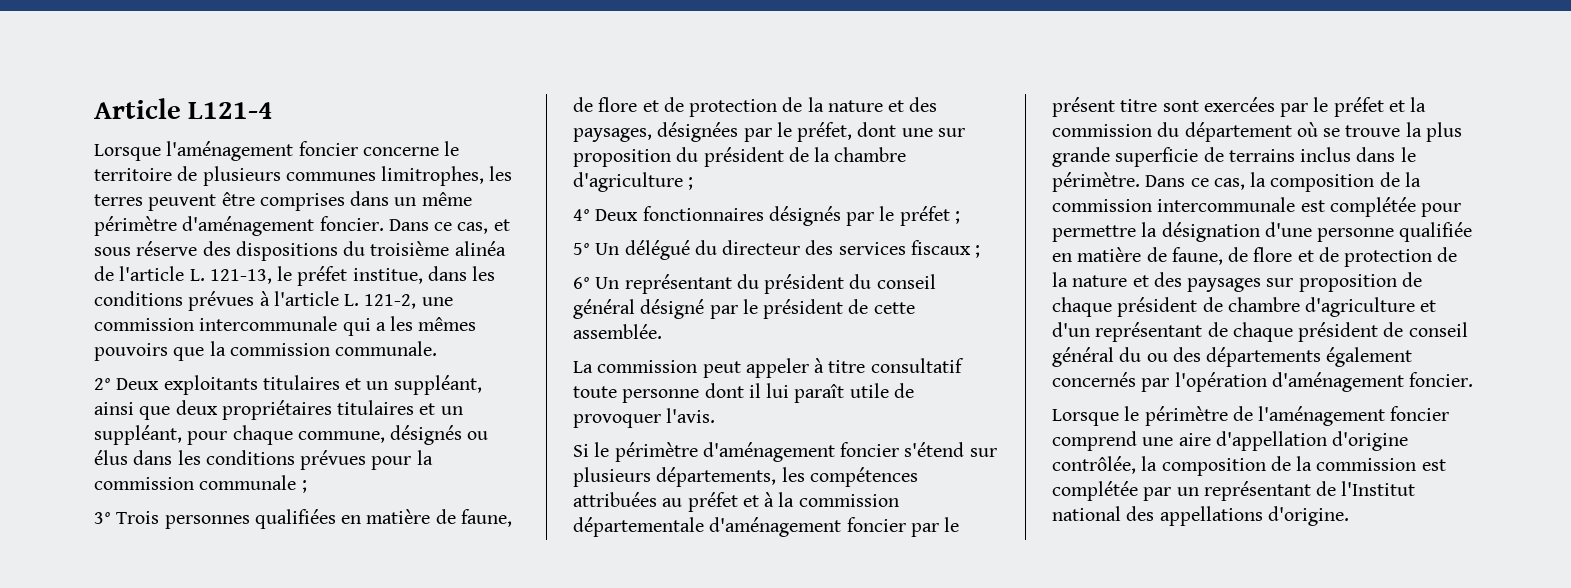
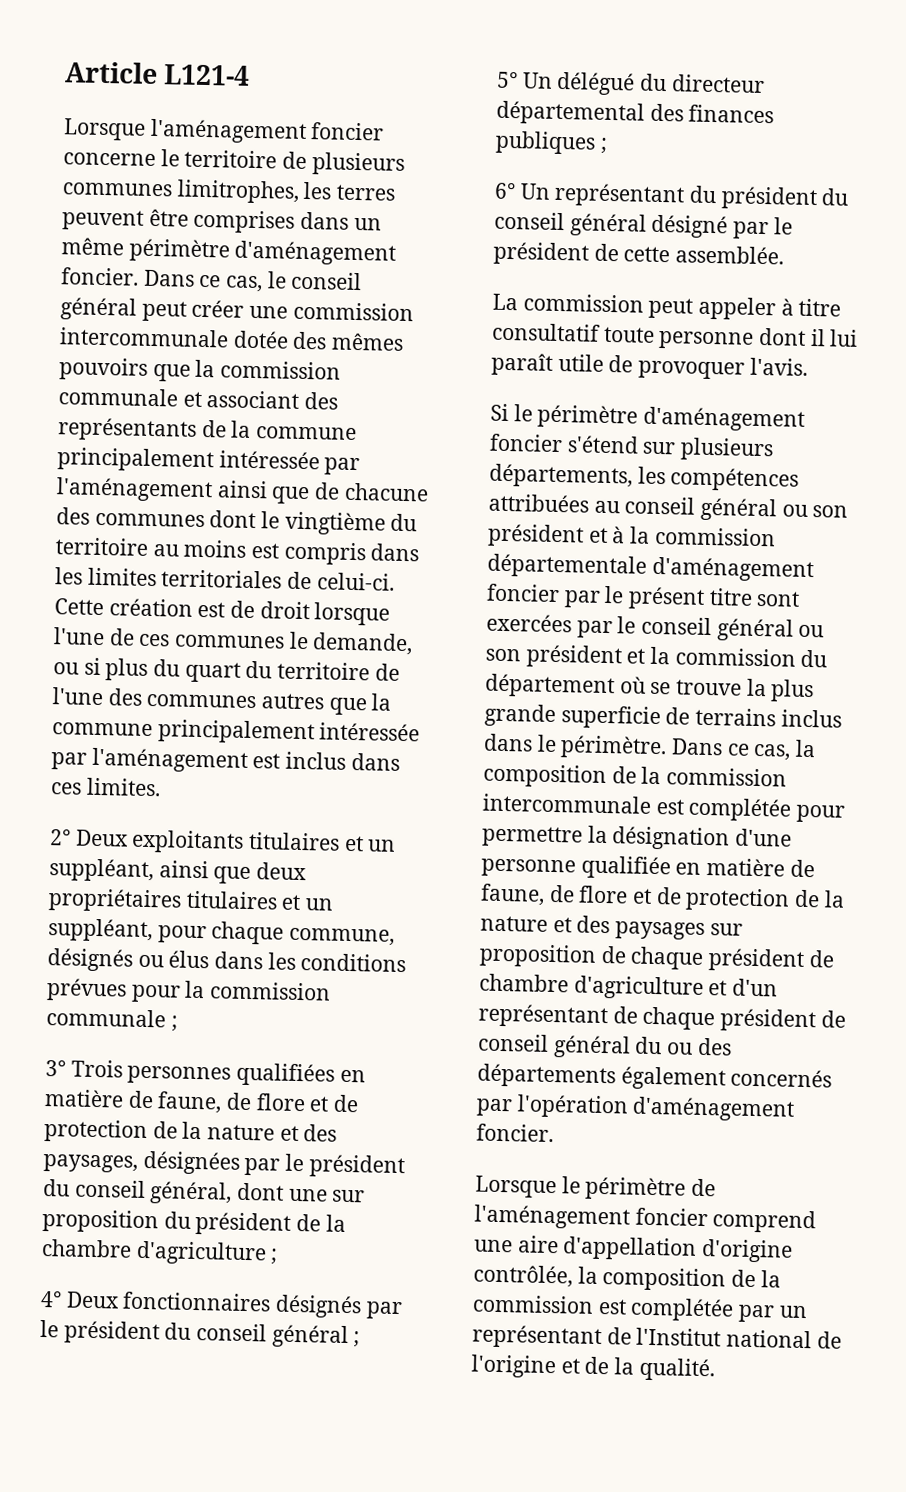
- Dans ce cas, et sous réserve des dispositions du troisième alinéa de l'article L. 121-13, le préfet institue, dans les conditions prévues à l'article L. 121-2, une commission intercommunale qui a les mêmes pouvoirs que la commission communale.
+ Dans ce cas, le conseil général peut créer une commission intercommunale dotée des mêmes pouvoirs que la commission communale et associant des représentants de la commune principalement intéressée par l'aménagement ainsi que de chacune des communes dont le vingtième du territoire au moins est compris dans les limites territoriales de celui-ci. Cette création est de droit lorsque l'une de ces communes le demande, ou si plus du quart du territoire de l'une des communes autres que la commune principalement intéressée par l'aménagement est inclus dans ces limites.
- 3° Trois personnes qualifiées en matière de faune, de flore et de protection de la nature et des paysages, désignées par le préfet, dont une sur proposition du président de la chambre d'agriculture ;
+ 3° Trois personnes qualifiées en matière de faune, de flore et de protection de la nature et des paysages, désignées par le président du conseil général, dont une sur proposition du président de la chambre d'agriculture ;
- 4° Deux fonctionnaires désignés par le préfet ;
+ 4° Deux fonctionnaires désignés par le président du conseil général ;
- 5° Un délégué du directeur des services fiscaux ;
+ 5° Un délégué du directeur départemental des finances publiques ;
- Si le périmètre d'aménagement foncier s'étend sur plusieurs départements, les compétences attribuées au préfet et à la commission départementale d'aménagement foncier par le présent titre sont exercées par le préfet et la commission du département où se trouve la plus grande superficie de terrains inclus dans le périmètre.
+ Si le périmètre d'aménagement foncier s'étend sur plusieurs départements, les compétences attribuées au conseil général ou son président et à la commission départementale d'aménagement foncier par le présent titre sont exercées par le conseil général ou son président et la commission du département où se trouve la plus grande superficie de terrains inclus dans le périmètre.
- Lorsque le périmètre de l'aménagement foncier comprend une aire d'appellation d'origine contrôlée, la composition de la commission est complétée par un représentant de l'Institut national des appellations d'origine.
+ Lorsque le périmètre de l'aménagement foncier comprend une aire d'appellation d'origine contrôlée, la composition de la commission est complétée par un représentant de l'Institut national de l'origine et de la qualité.

